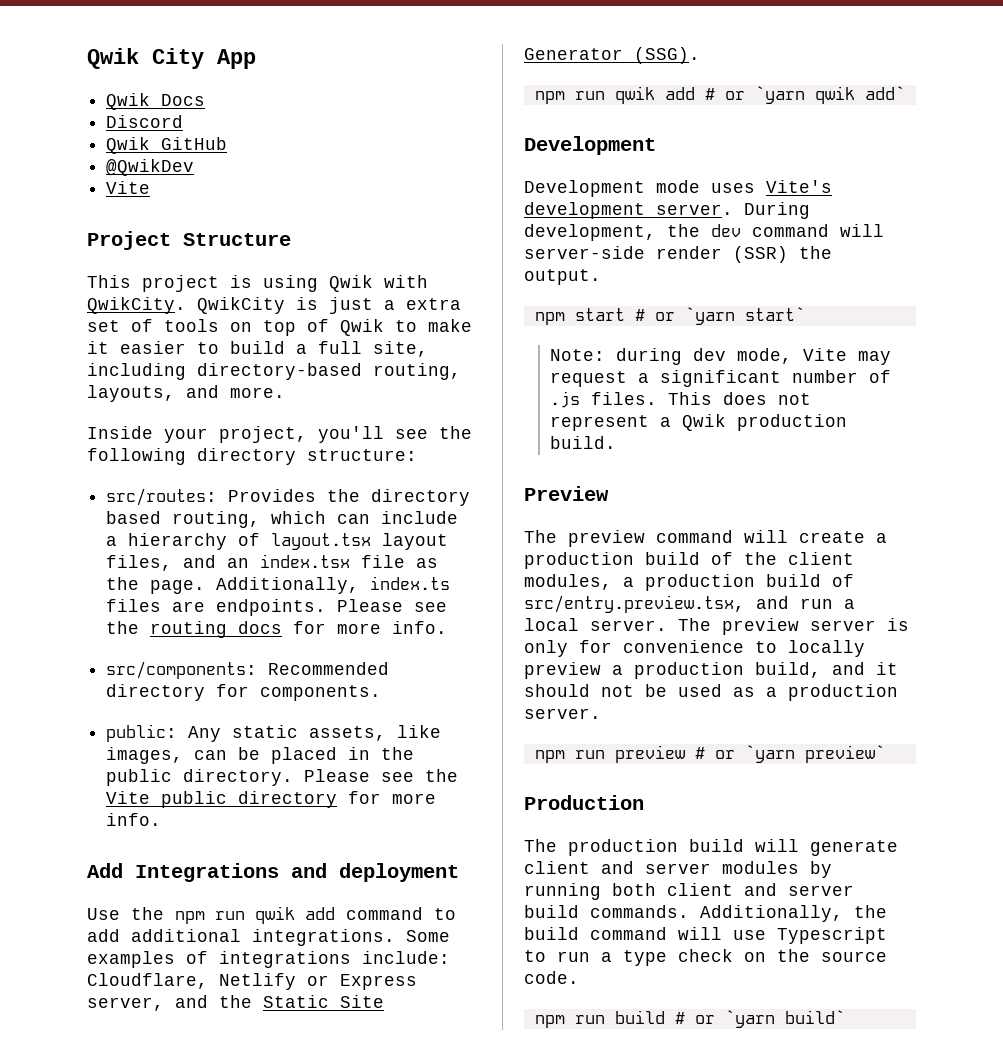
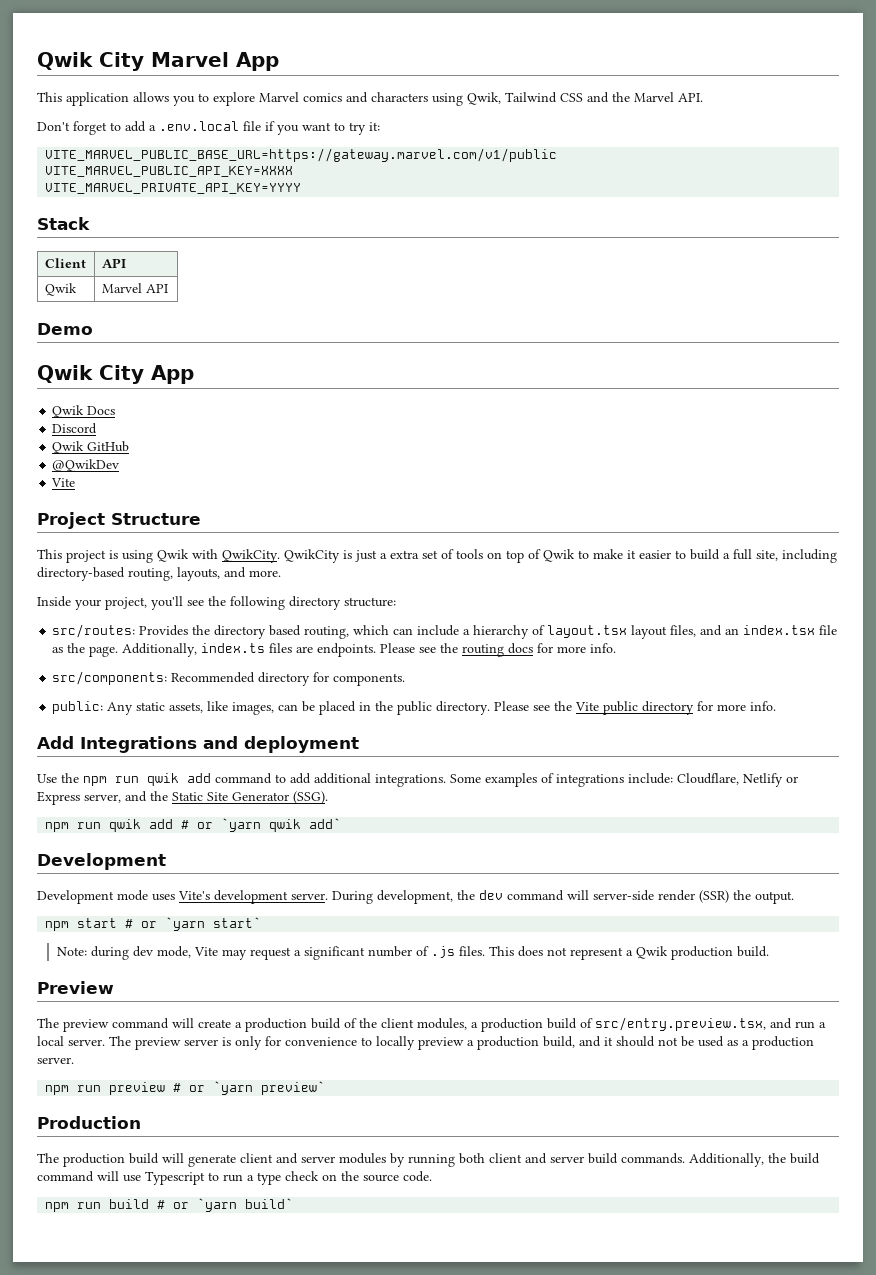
+ Qwik City Marvel App
+ This application allows you to explore Marvel comics and characters using Qwik, Tailwind CSS and the Marvel API.
+ Don't forget to add a .env.local file if you want to try it:
+ VITE_MARVEL_PUBLIC_BASE_URL=https://gateway.marvel.com/v1/public
+ VITE_MARVEL_PUBLIC_API_KEY=XXXX
+ VITE_MARVEL_PRIVATE_API_KEY=YYYY
+ Stack
+ Client | API
+ Qwik | Marvel API
+ Demo

